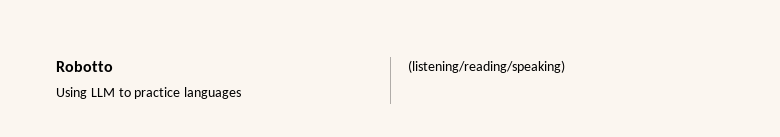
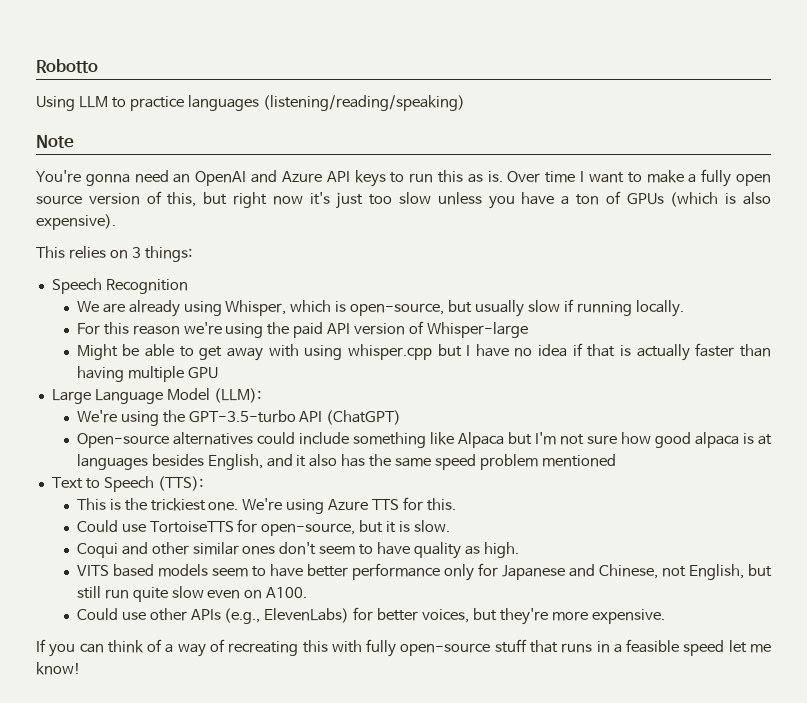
+ Note
+ You're gonna need an OpenAI and Azure API keys to run this as is. Over time I want to make a fully open source version of this, but right now it's just too slow unless you have a ton of GPUs (which is also expensive).
+ This relies on 3 things:
+ Speech Recognition
+ We are already using Whisper, which is open-source, but usually slow if running locally.
+ For this reason we're using the paid API version of Whisper-large
+ Might be able to get away with using whisper.cpp but I have no idea if that is actually faster than having multiple GPU
+ Large Language Model (LLM):
+ We're using the GPT-3.5-turbo API (ChatGPT)
+ Open-source alternatives could include something like Alpaca but I'm not sure how good alpaca is at languages besides English, and it also has the same speed problem mentioned
+ Text to Speech (TTS):
+ This is the trickiest one. We're using Azure TTS for this.
+ Could use TortoiseTTS for open-source, but it is slow.
+ Coqui and other similar ones don't seem to have quality as high.
+ VITS based models seem to have better performance only for Japanese and Chinese, not English, but still run quite slow even on A100.
+ Could use other APIs (e.g., ElevenLabs) for better voices, but they're more expensive.
+ If you can think of a way of recreating this with fully open-source stuff that runs in a feasible speed let me know!

